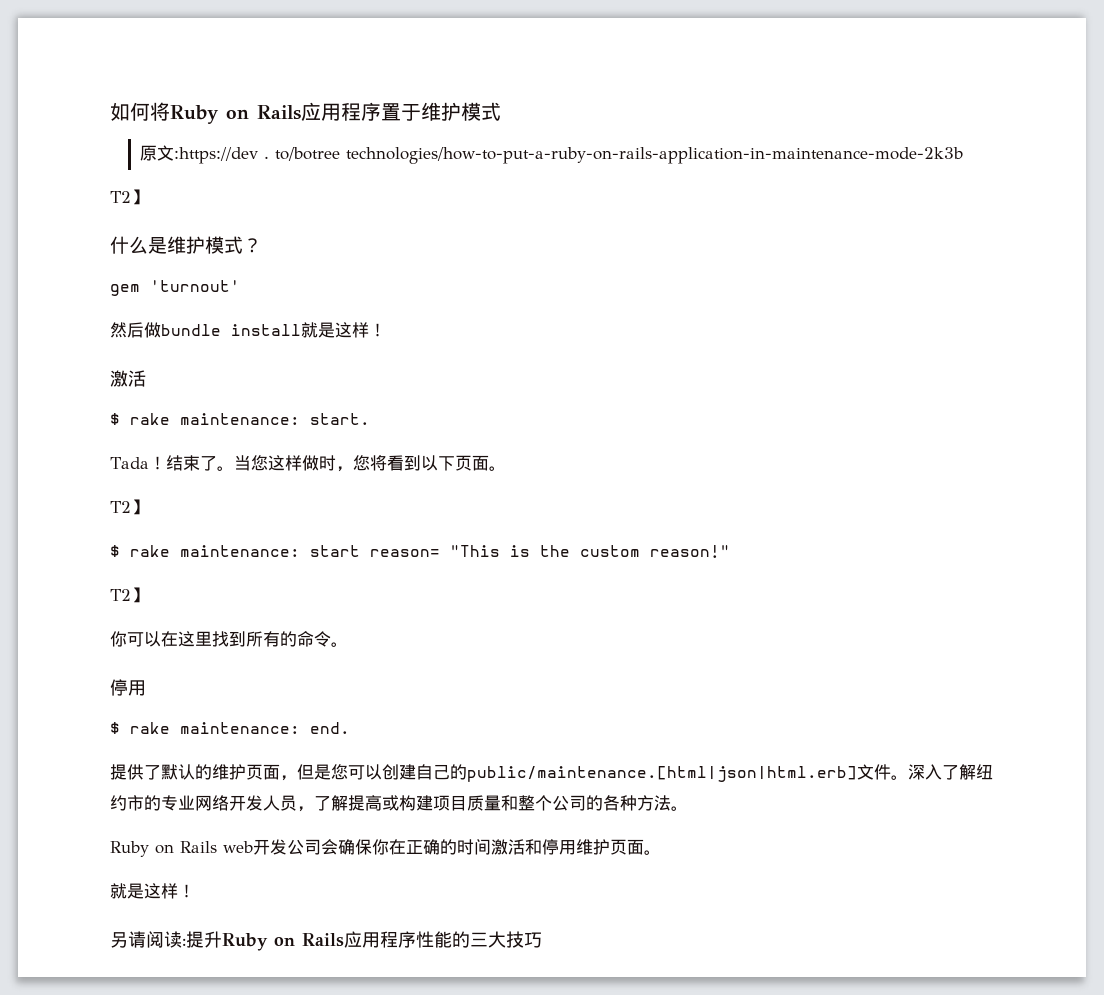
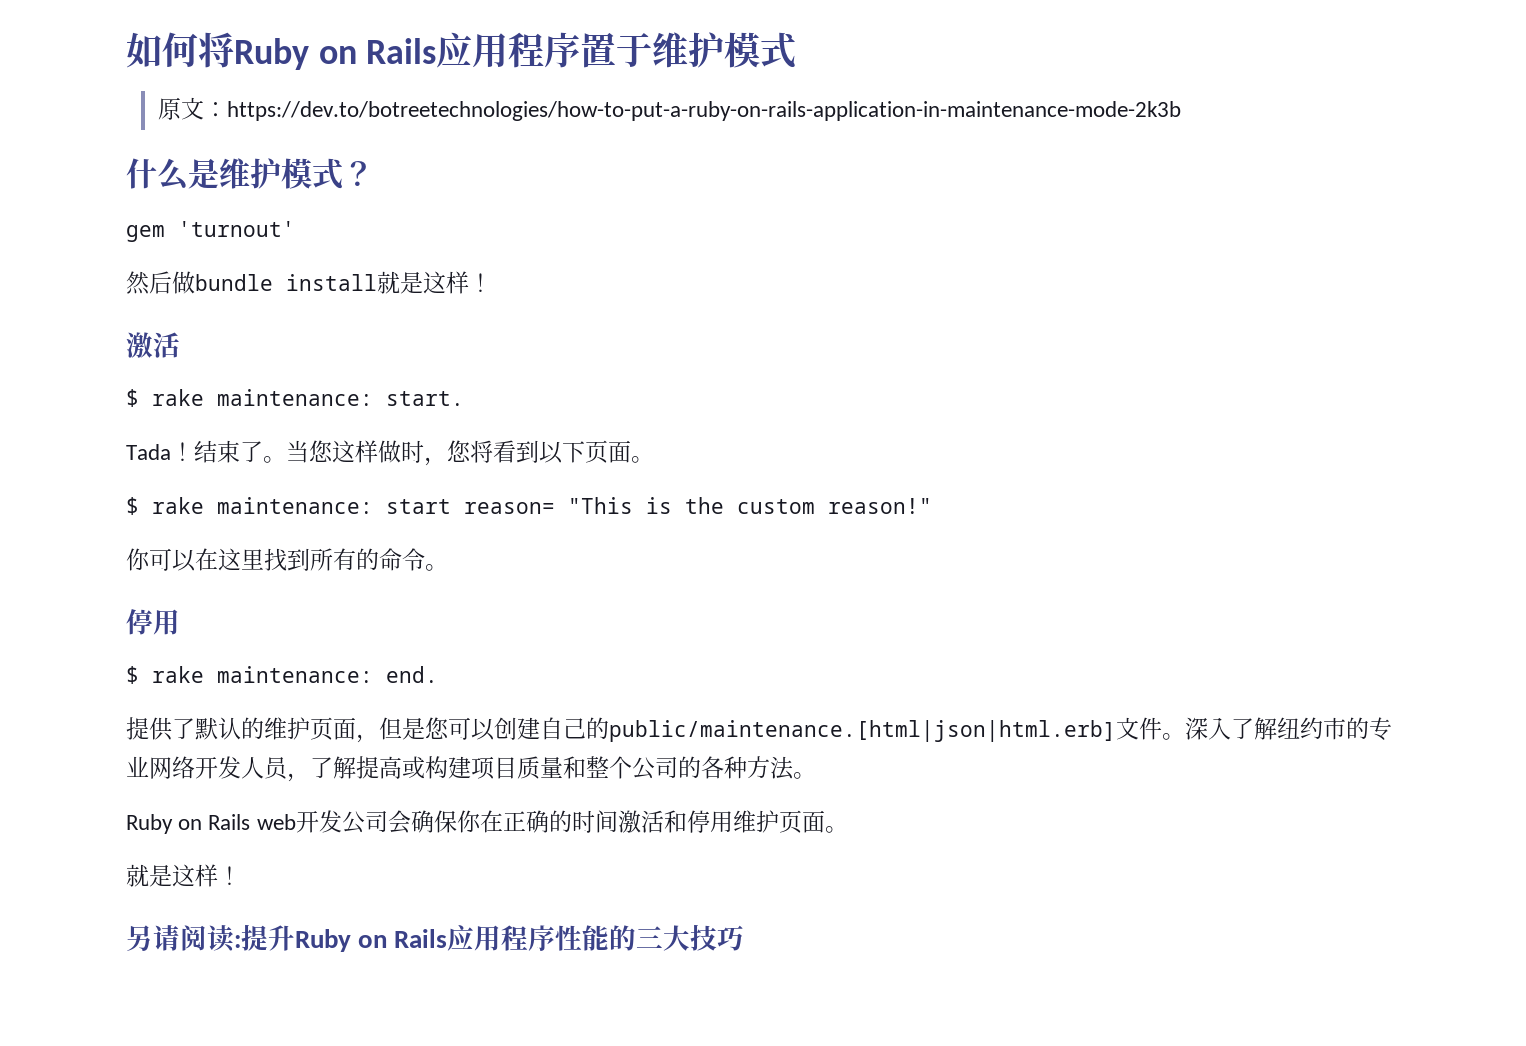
- 原文:https://dev . to/botree technologies/how-to-put-a-ruby-on-rails-application-in-maintenance-mode-2k3b
- T2】
+ 原文：https://dev.to/botreetechnologies/how-to-put-a-ruby-on-rails-application-in-maintenance-mode-2k3b
  当您这样做时，您将看到以下页面。
- T2】
  $ rake maintenance: start reason= "This is the custom reason!"
- T2】

